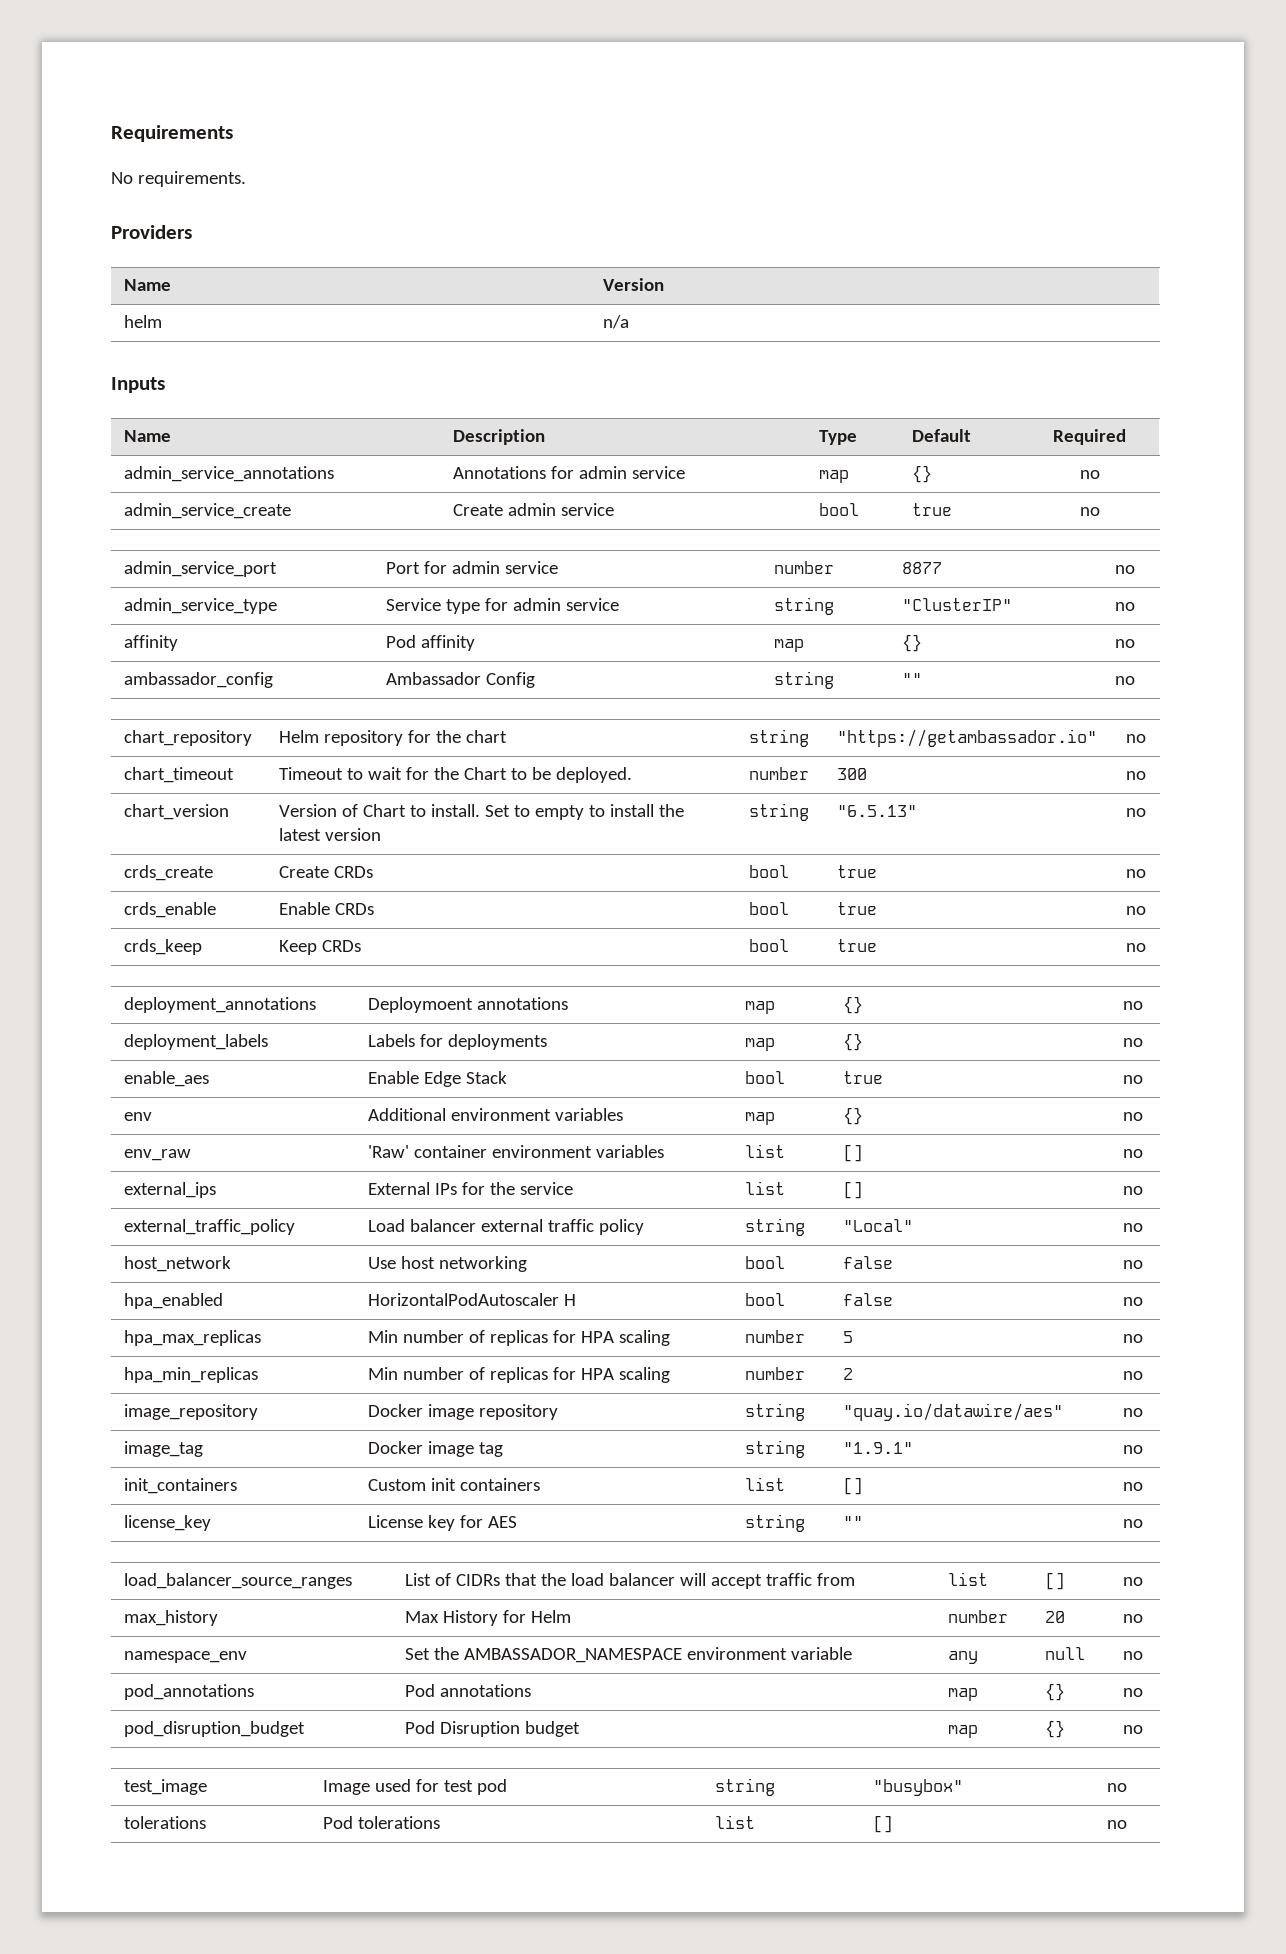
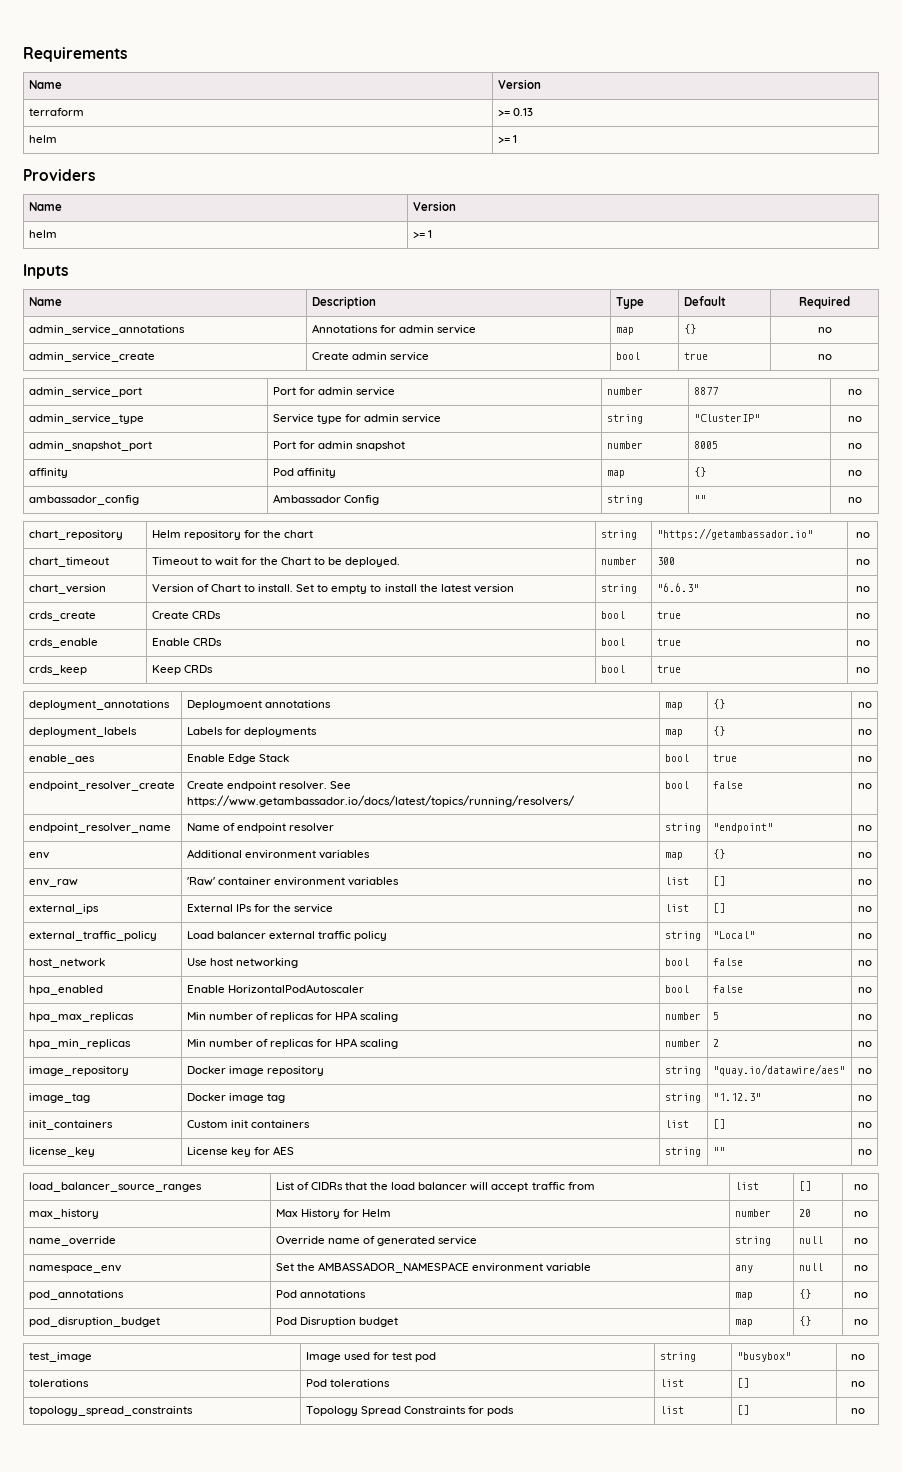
  Requirements
- No requirements.
+ Name | Version
+ terraform | >= 0.13
+ helm | >= 1
  Providers
  Name | Version
- helm | n/a
+ helm | >= 1
+ admin_snapshot_port | Port for admin snapshot | number | 8005 | no
- chart_version | Version of Chart to install. Set to empty to install the latest version | string | "6.5.13" | no
+ chart_version | Version of Chart to install. Set to empty to install the latest version | string | "6.6.3" | no
+ endpoint_resolver_create | Create endpoint resolver. See https://www.getambassador.io/docs/latest/topics/running/resolvers/ | bool | false | no
+ endpoint_resolver_name | Name of endpoint resolver | string | "endpoint" | no
- hpa_enabled | HorizontalPodAutoscaler H | bool | false | no
+ hpa_enabled | Enable HorizontalPodAutoscaler | bool | false | no
- image_tag | Docker image tag | string | "1.9.1" | no
+ image_tag | Docker image tag | string | "1.12.3" | no
+ name_override | Override name of generated service | string | null | no
+ topology_spread_constraints | Topology Spread Constraints for pods | list | [] | no

